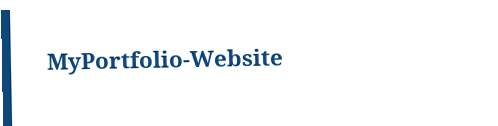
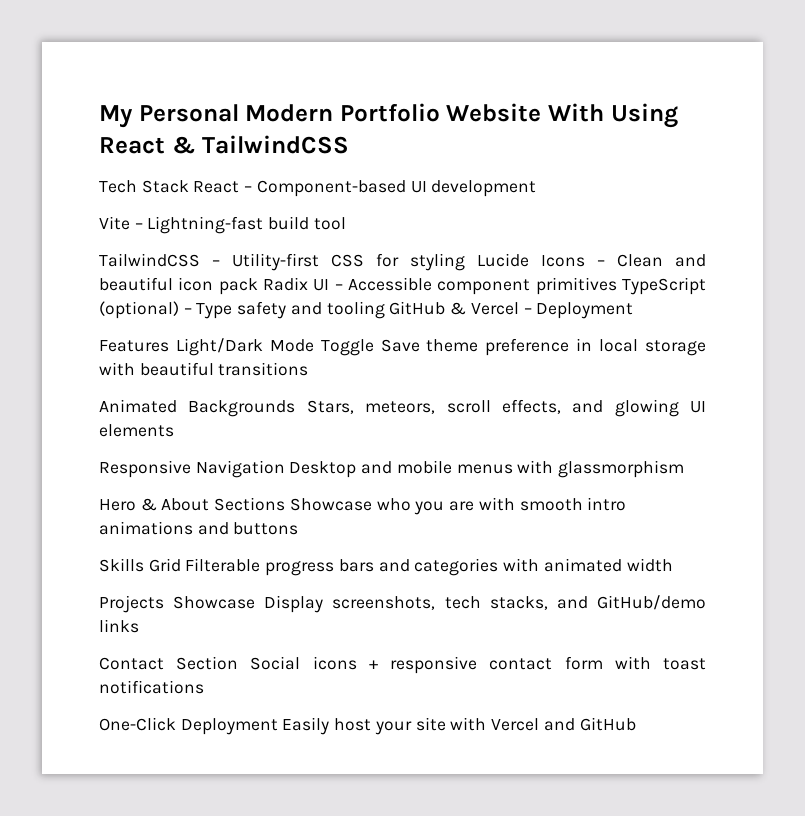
- MyPortfolio-Website
+ My Personal Modern Portfolio Website With Using React & TailwindCSS
+ Tech Stack React – Component-based UI development
+ Vite – Lightning-fast build tool
+ TailwindCSS – Utility-first CSS for styling Lucide Icons – Clean and beautiful icon pack Radix UI – Accessible component primitives TypeScript (optional) – Type safety and tooling GitHub & Vercel – Deployment
+ Features Light/Dark Mode Toggle Save theme preference in local storage with beautiful transitions
+ Animated Backgrounds Stars, meteors, scroll effects, and glowing UI elements
+ Responsive Navigation Desktop and mobile menus with glassmorphism
+ Hero & About Sections Showcase who you are with smooth intro animations and buttons
+ Skills Grid Filterable progress bars and categories with animated width
+ Projects Showcase Display screenshots, tech stacks, and GitHub/demo links
+ Contact Section Social icons + responsive contact form with toast notifications
+ One-Click Deployment Easily host your site with Vercel and GitHub

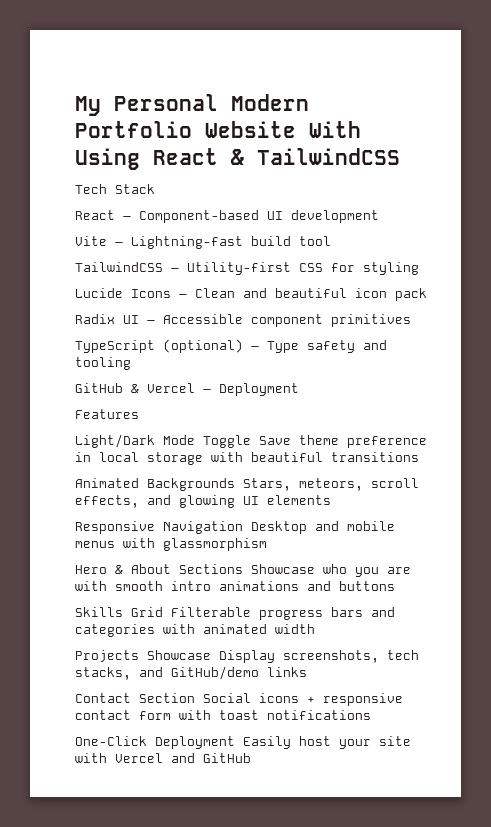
- Tech Stack React – Component-based UI development
+ Tech Stack
+ React – Component-based UI development
- TailwindCSS – Utility-first CSS for styling Lucide Icons – Clean and beautiful icon pack Radix UI – Accessible component primitives TypeScript (optional) – Type safety and tooling GitHub & Vercel – Deployment
+ TailwindCSS – Utility-first CSS for styling
+ Lucide Icons – Clean and beautiful icon pack
+ Radix UI – Accessible component primitives
+ TypeScript (optional) – Type safety and tooling
+ GitHub & Vercel – Deployment
- Features Light/Dark Mode Toggle Save theme preference in local storage with beautiful transitions
+ Features
+ Light/Dark Mode Toggle Save theme preference in local storage with beautiful transitions

